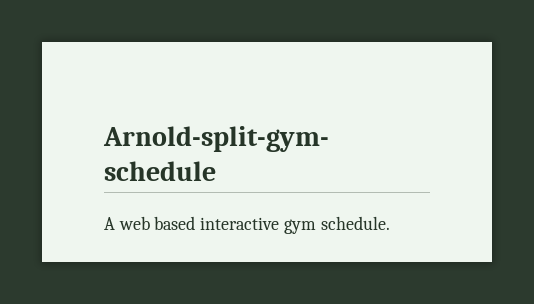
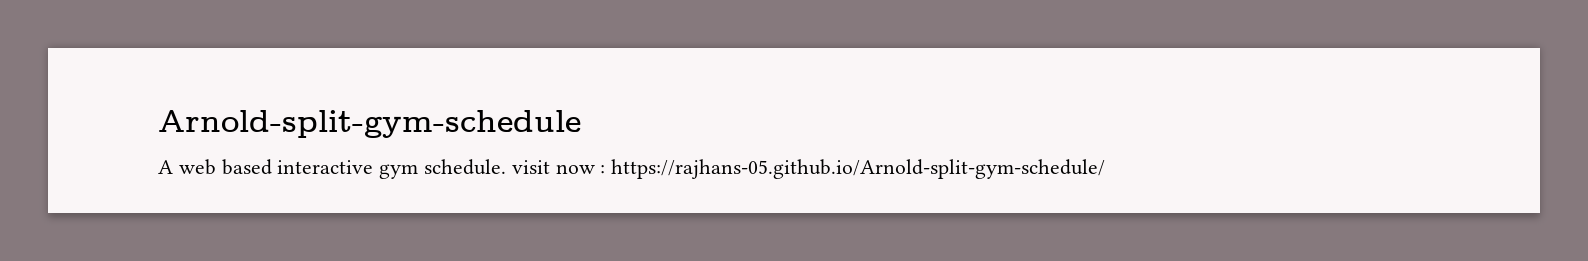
- A web based interactive gym schedule.
+ A web based interactive gym schedule. visit now : https://rajhans-05.github.io/Arnold-split-gym-schedule/

